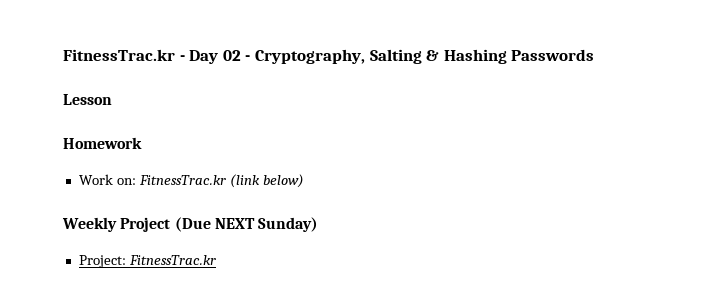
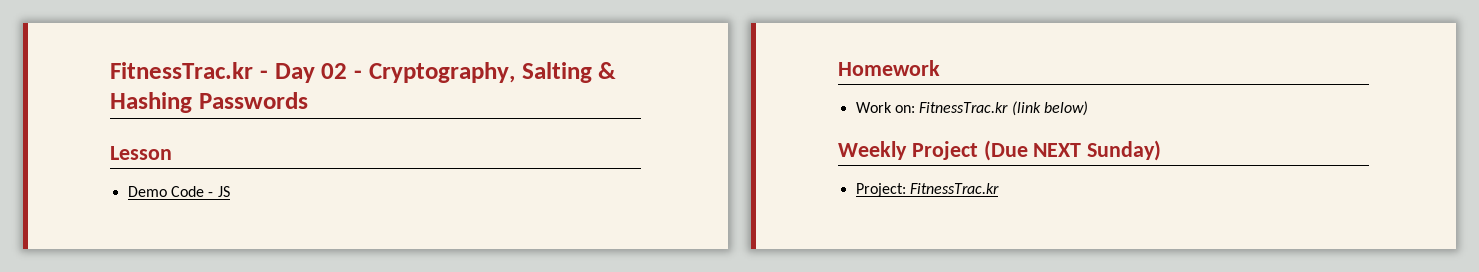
+ Demo Code - JS

